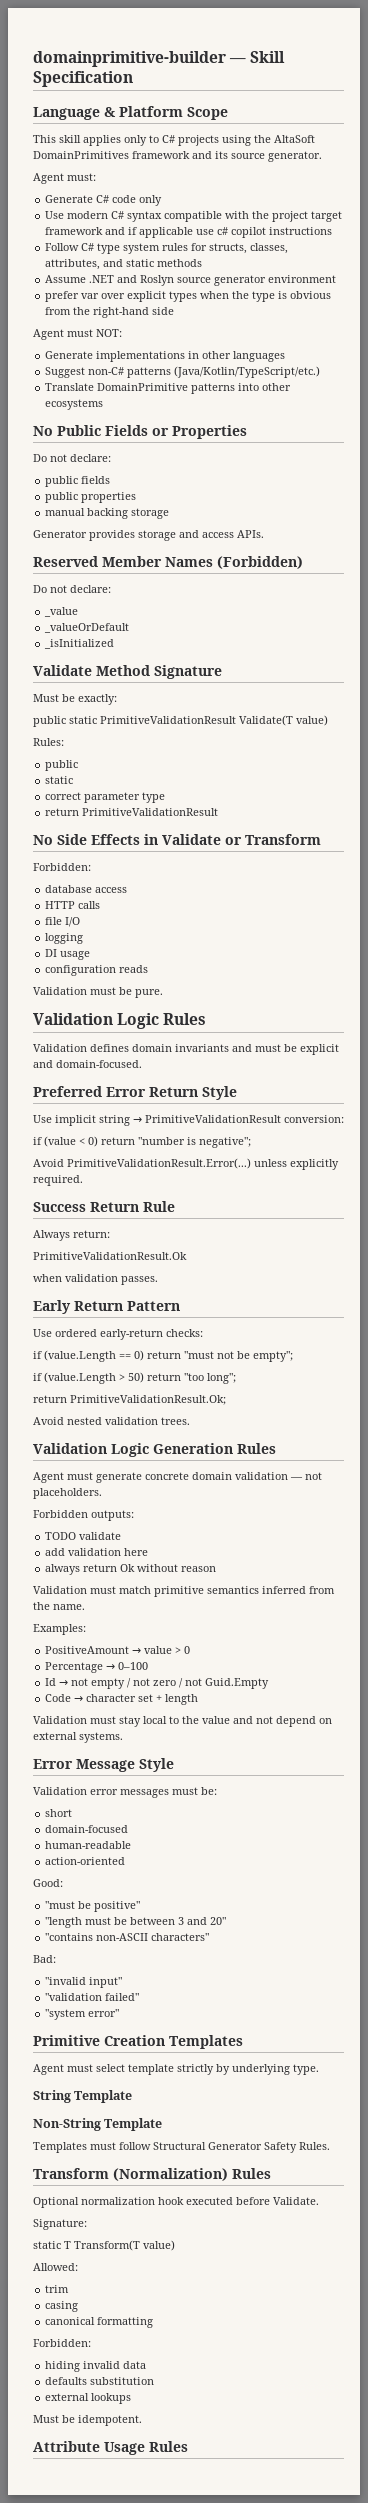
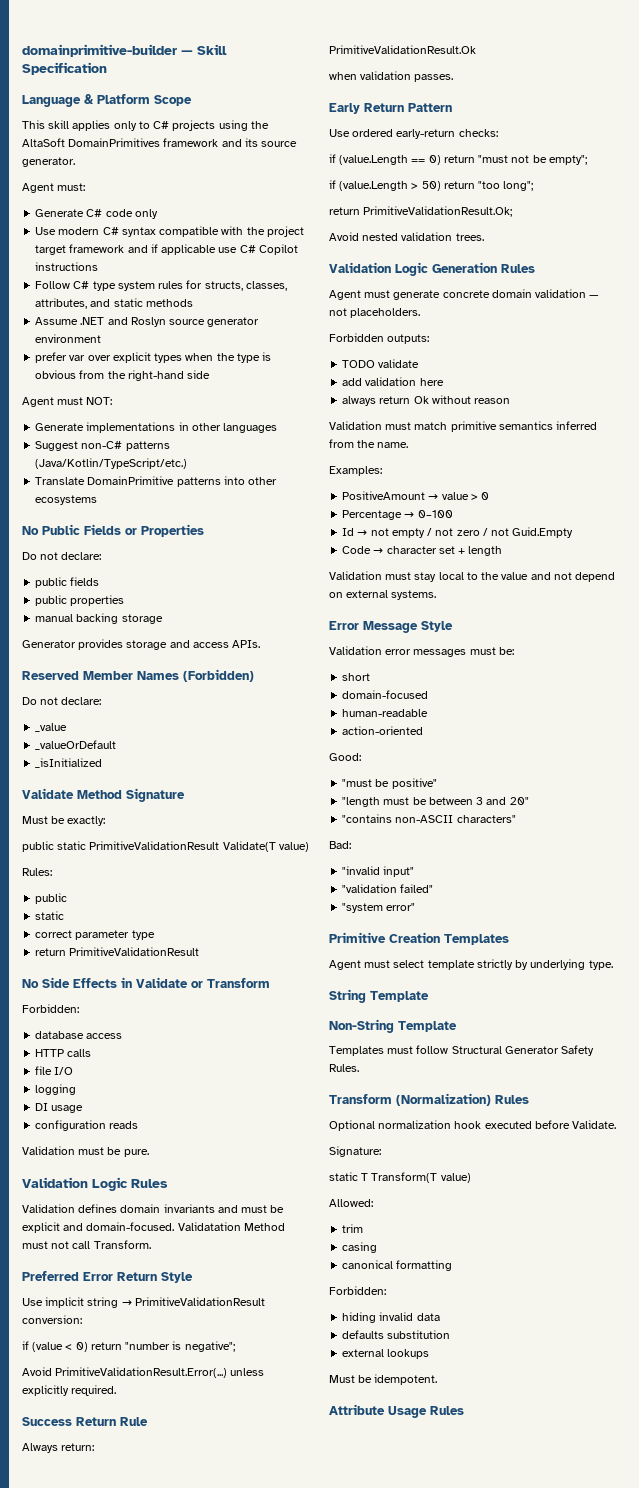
- Use modern C# syntax compatible with the project target framework and if applicable use c# copilot instructions
+ Use modern C# syntax compatible with the project target framework and if applicable use C# Copilot instructions
+ Validatation Method must not call Transform.

